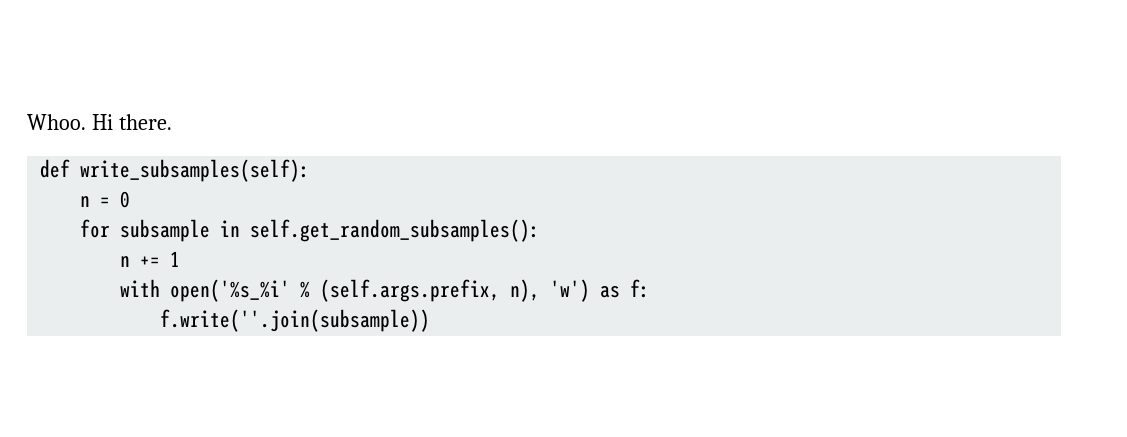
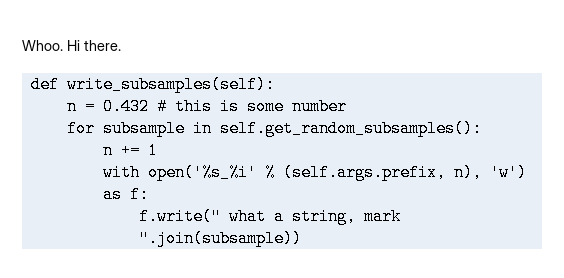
- n = 0
+ n = 0.432 # this is some number
- f.write(''.join(subsample))
+ f.write(" what a string, mark ".join(subsample))

